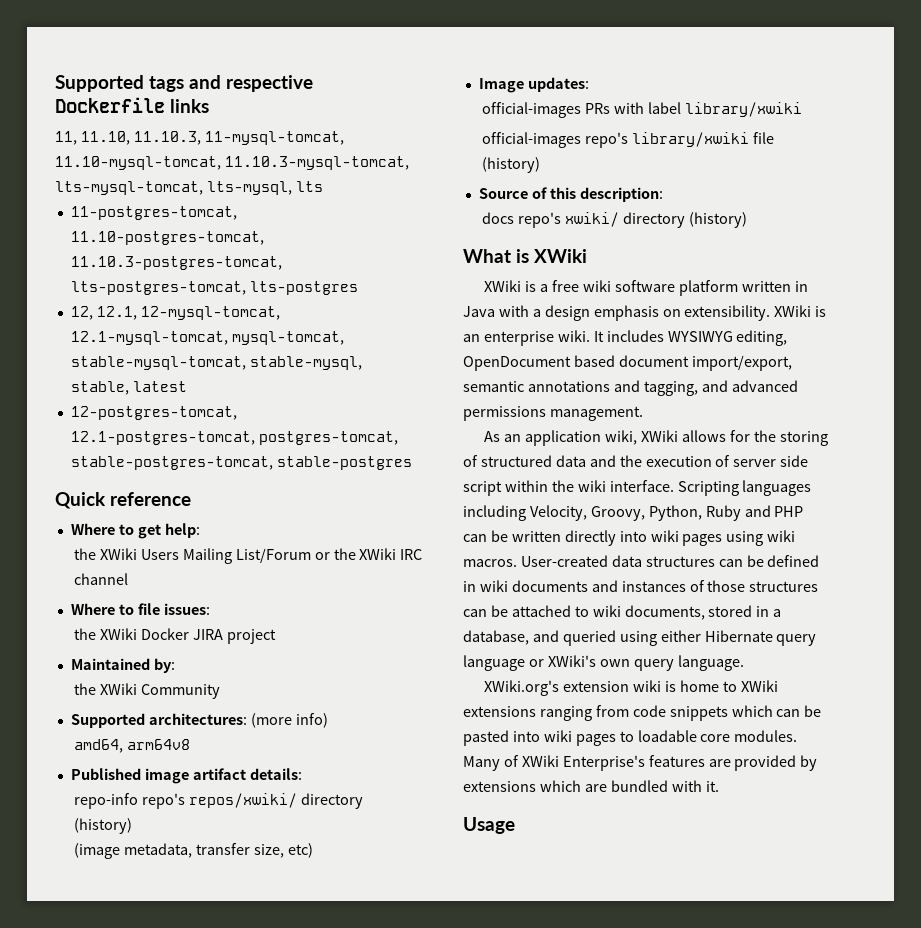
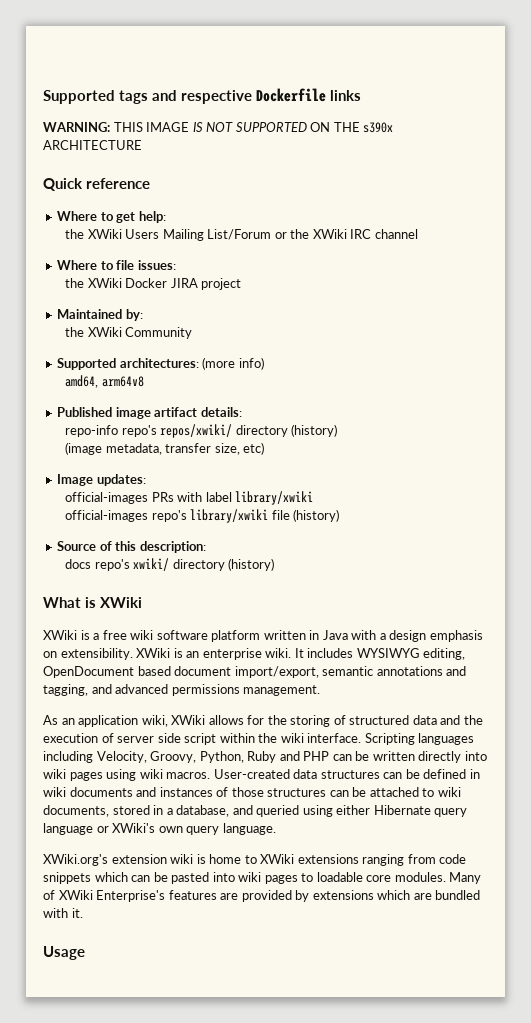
- 11, 11.10, 11.10.3, 11-mysql-tomcat, 11.10-mysql-tomcat, 11.10.3-mysql-tomcat, lts-mysql-tomcat, lts-mysql, lts
- 11-postgres-tomcat, 11.10-postgres-tomcat, 11.10.3-postgres-tomcat, lts-postgres-tomcat, lts-postgres
- 12, 12.1, 12-mysql-tomcat, 12.1-mysql-tomcat, mysql-tomcat, stable-mysql-tomcat, stable-mysql, stable, latest
- 12-postgres-tomcat, 12.1-postgres-tomcat, postgres-tomcat, stable-postgres-tomcat, stable-postgres
+ WARNING: THIS IMAGE IS NOT SUPPORTED ON THE s390x ARCHITECTURE

